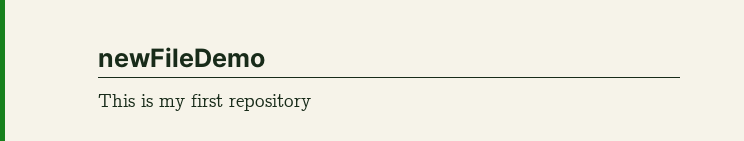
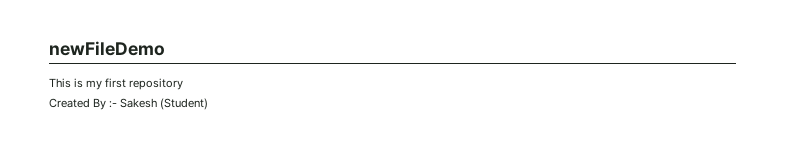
+ Created By :- Sakesh (Student)

